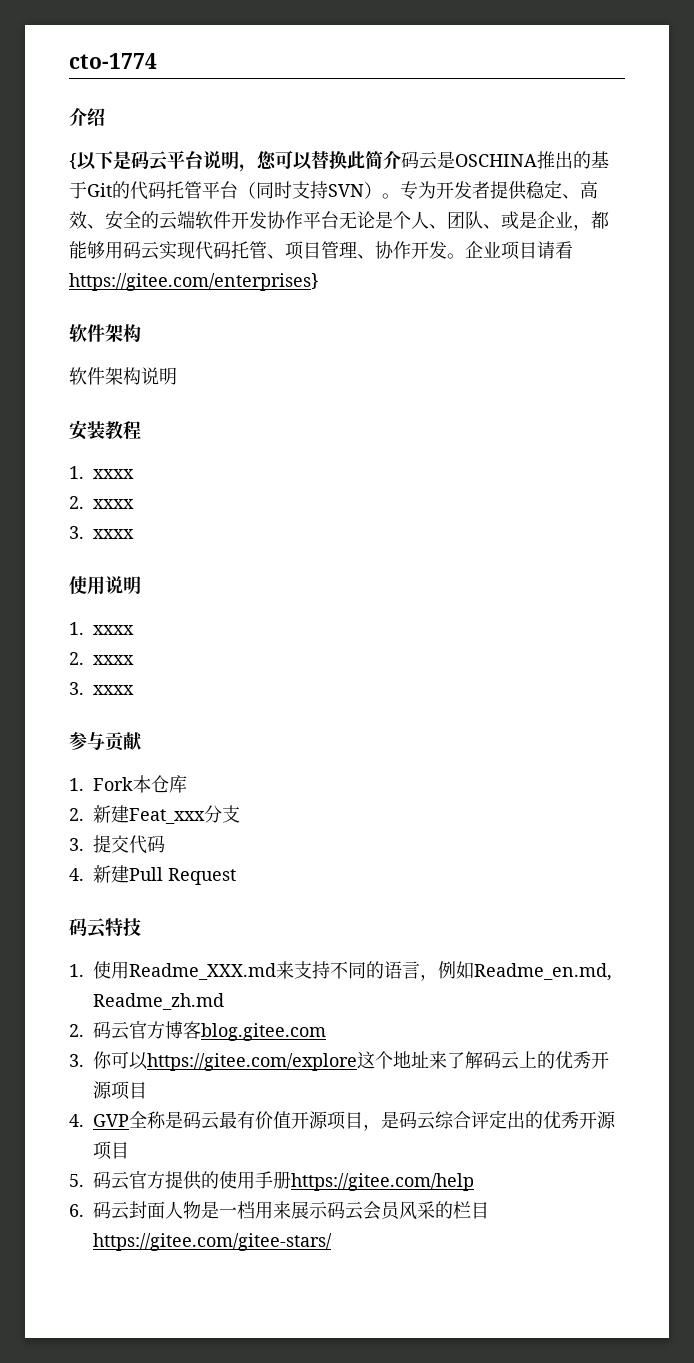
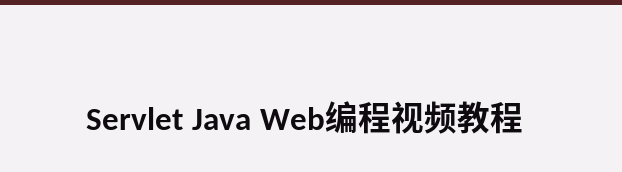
- cto-1774
- 介绍
- {以下是码云平台说明，您可以替换此简介码云是OSCHINA推出的基于Git的代码托管平台（同时支持SVN）。专为开发者提供稳定、高效、安全的云端软件开发协作平台无论是个人、团队、或是企业，都能够用码云实现代码托管、项目管理、协作开发。企业项目请看https://gitee.com/enterprises}
- 软件架构
- 软件架构说明
- 安装教程
- 1. xxxx
- 2. xxxx
- 3. xxxx
- 使用说明
- 1. xxxx
- 2. xxxx
- 3. xxxx
- 参与贡献
- 1. Fork本仓库
- 2.新建Feat_xxx分支
- 3.提交代码
- 4.新建Pull Request
- 码云特技
- 1.使用Readme_XXX.md来支持不同的语言，例如Readme_en.md, Readme_zh.md
- 2.码云官方博客blog.gitee.com
- 3.你可以https://gitee.com/explore这个地址来了解码云上的优秀开源项目
- 4. GVP全称是码云最有价值开源项目，是码云综合评定出的优秀开源项目
- 5.码云官方提供的使用手册https://gitee.com/help
- 6.码云封面人物是一档用来展示码云会员风采的栏目https://gitee.com/gitee-stars/
+ Servlet Java Web编程视频教程

